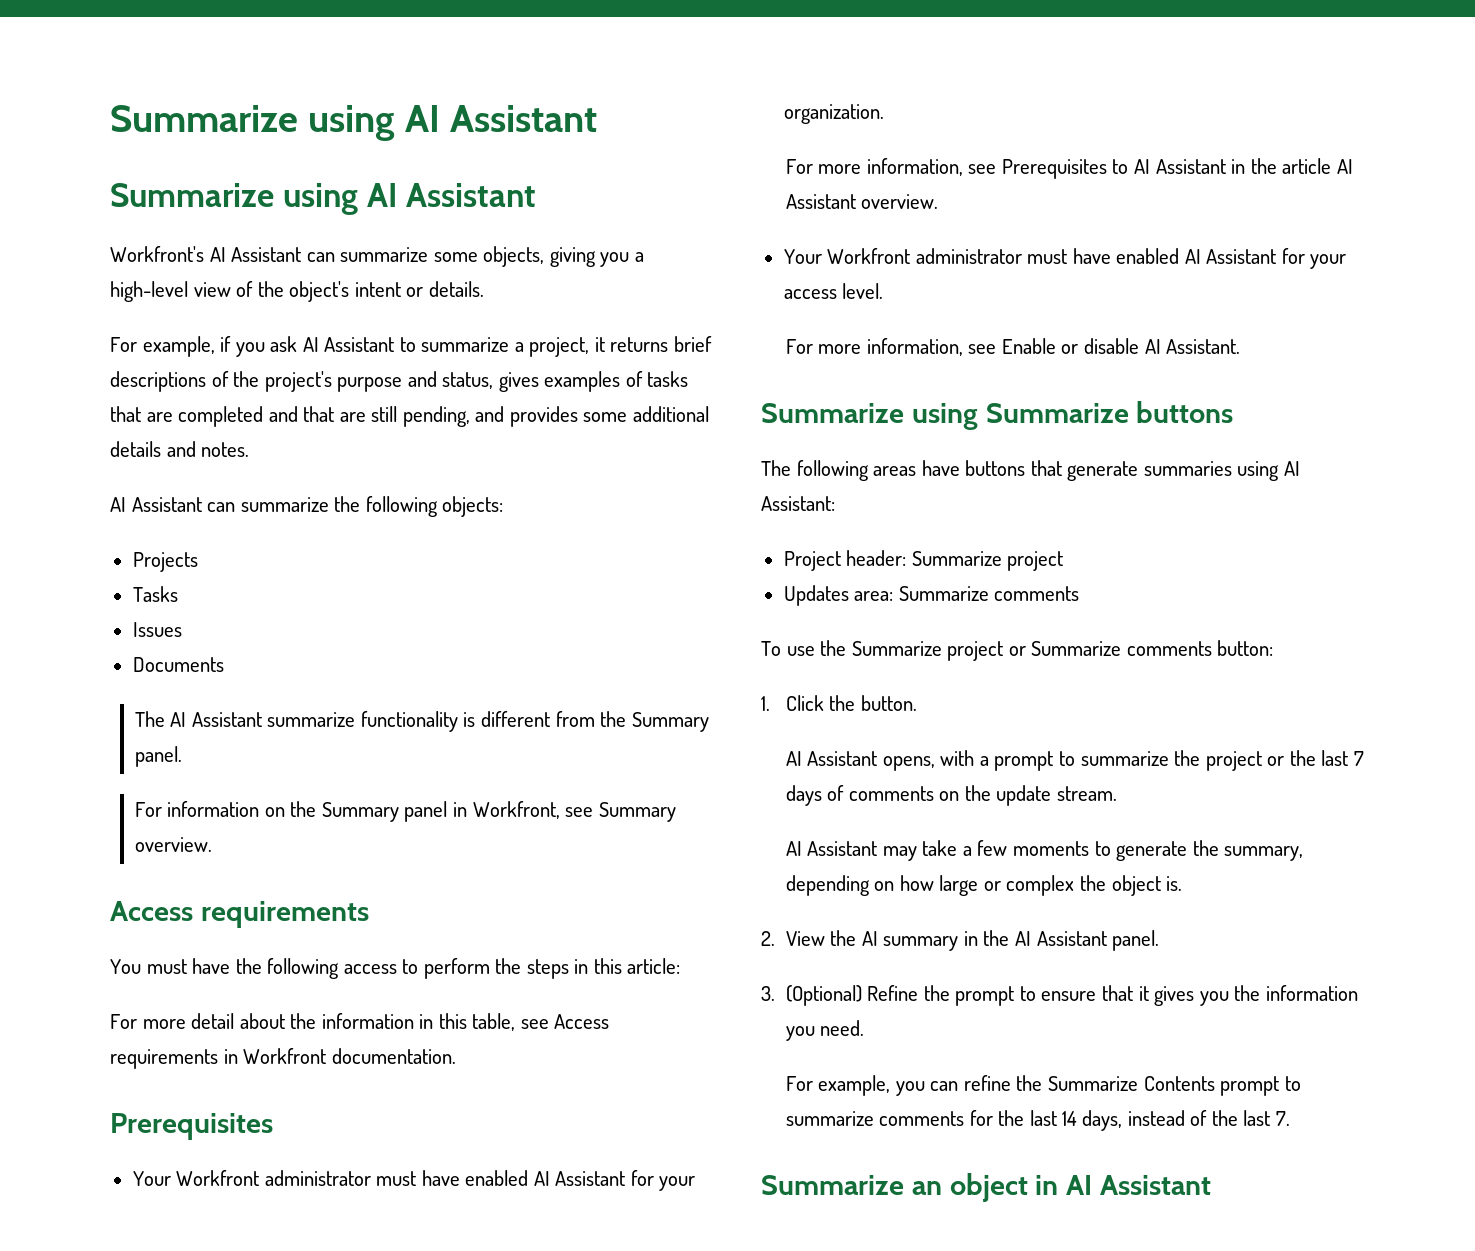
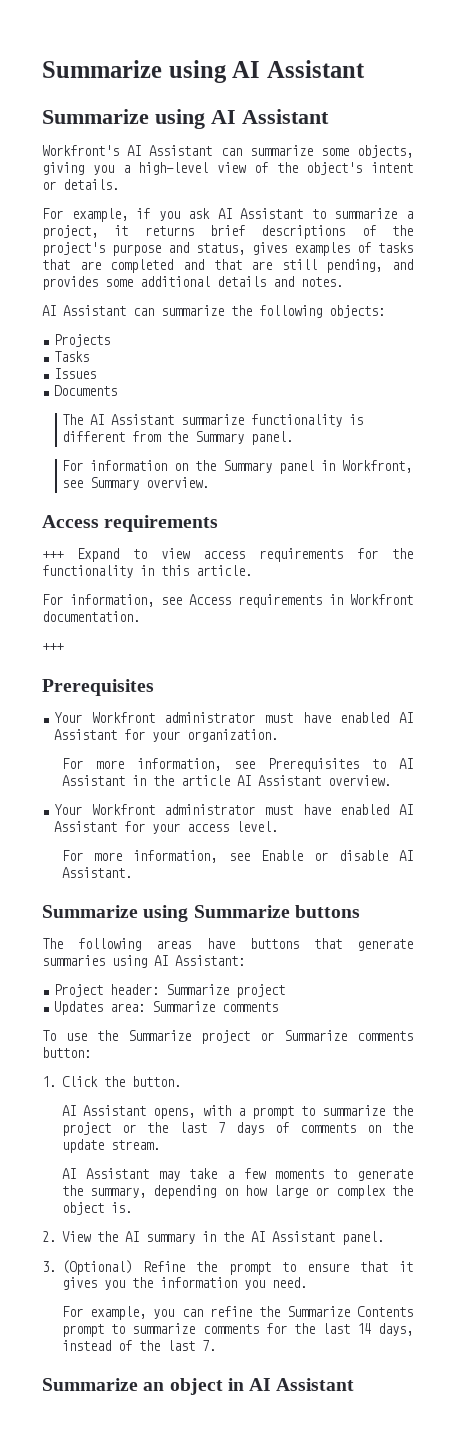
- You must have the following access to perform the steps in this article:
- For more detail about the information in this table, see Access requirements in Workfront documentation.
+ +++ Expand to view access requirements for the functionality in this article.
+ For information, see Access requirements in Workfront documentation.
+ +++

